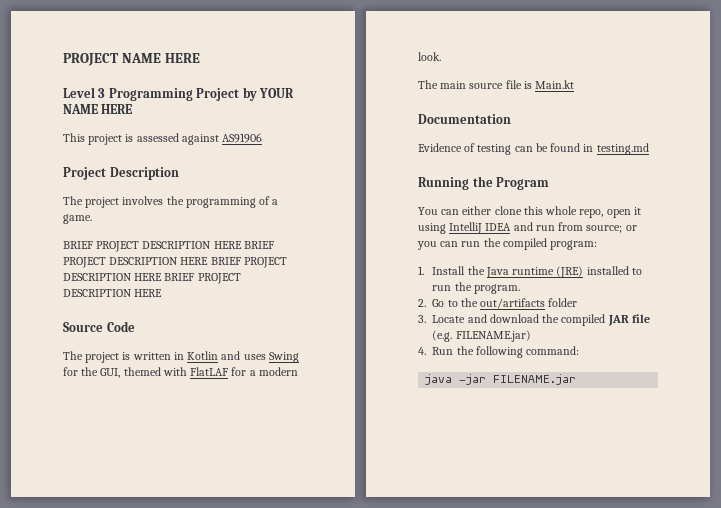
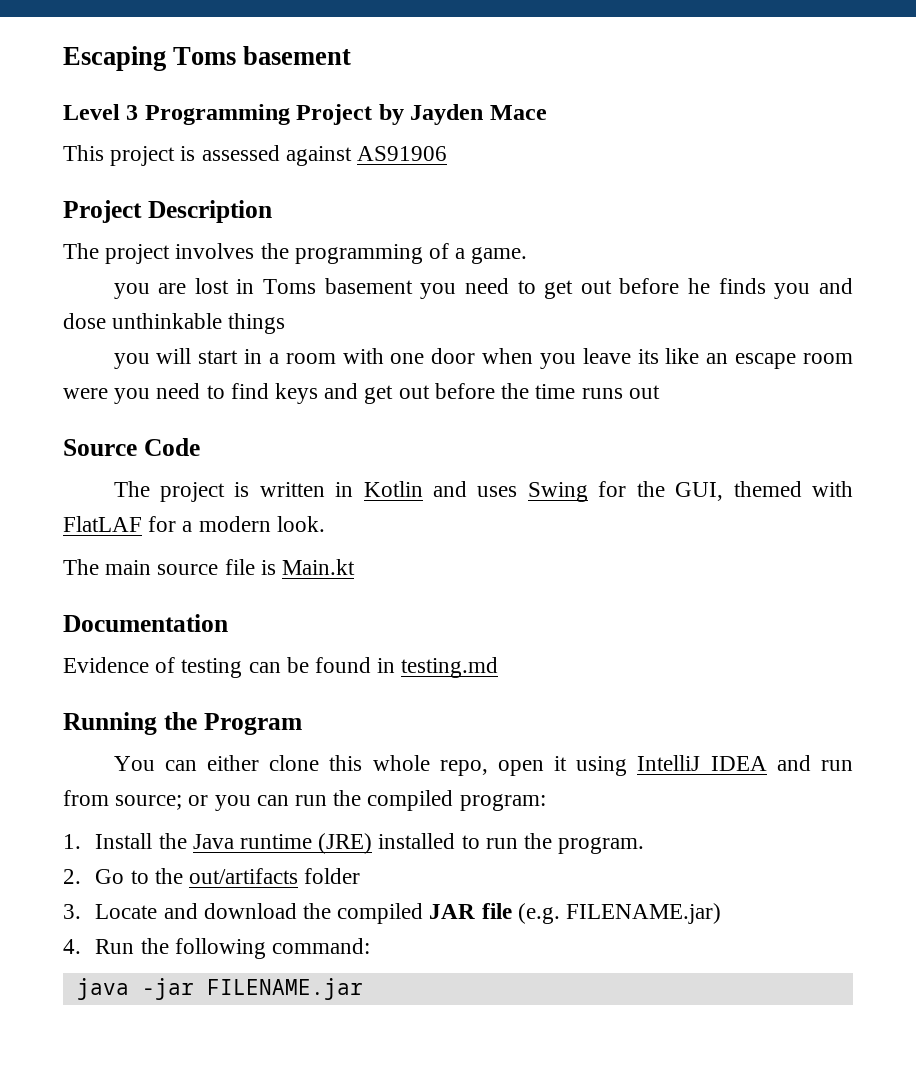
- PROJECT NAME HERE
+ Escaping Toms basement
- Level 3 Programming Project by YOUR NAME HERE
+ Level 3 Programming Project by Jayden Mace
- BRIEF PROJECT DESCRIPTION HERE BRIEF PROJECT DESCRIPTION HERE BRIEF PROJECT DESCRIPTION HERE BRIEF PROJECT DESCRIPTION HERE
+ you are lost in Toms basement you need to get out before he finds you and dose unthinkable things
+ you will start in a room with one door when you leave its like an escape room were you need to find keys and get out before the time runs out

